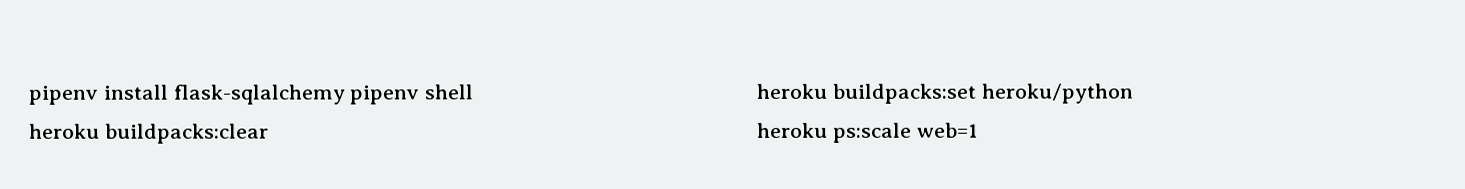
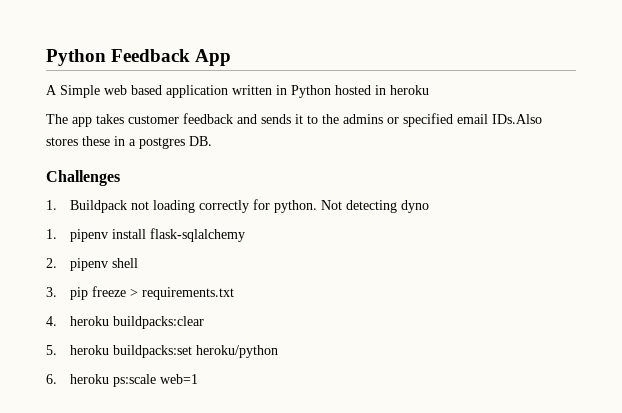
- pipenv install flask-sqlalchemy pipenv shell
+ Python Feedback App
+ A Simple web based application written in Python hosted in heroku
+ The app takes customer feedback and sends it to the admins or specified email IDs.Also stores these in a postgres DB.
+ Challenges
+ 1. Buildpack not loading correctly for python. Not detecting dyno
+ 1. pipenv install flask-sqlalchemy
+ 2. pipenv shell
- heroku buildpacks:clear
+ 3. pip freeze > requirements.txt
+ 4. heroku buildpacks:clear
- heroku buildpacks:set heroku/python
+ 5. heroku buildpacks:set heroku/python
- heroku ps:scale web=1
+ 6. heroku ps:scale web=1

